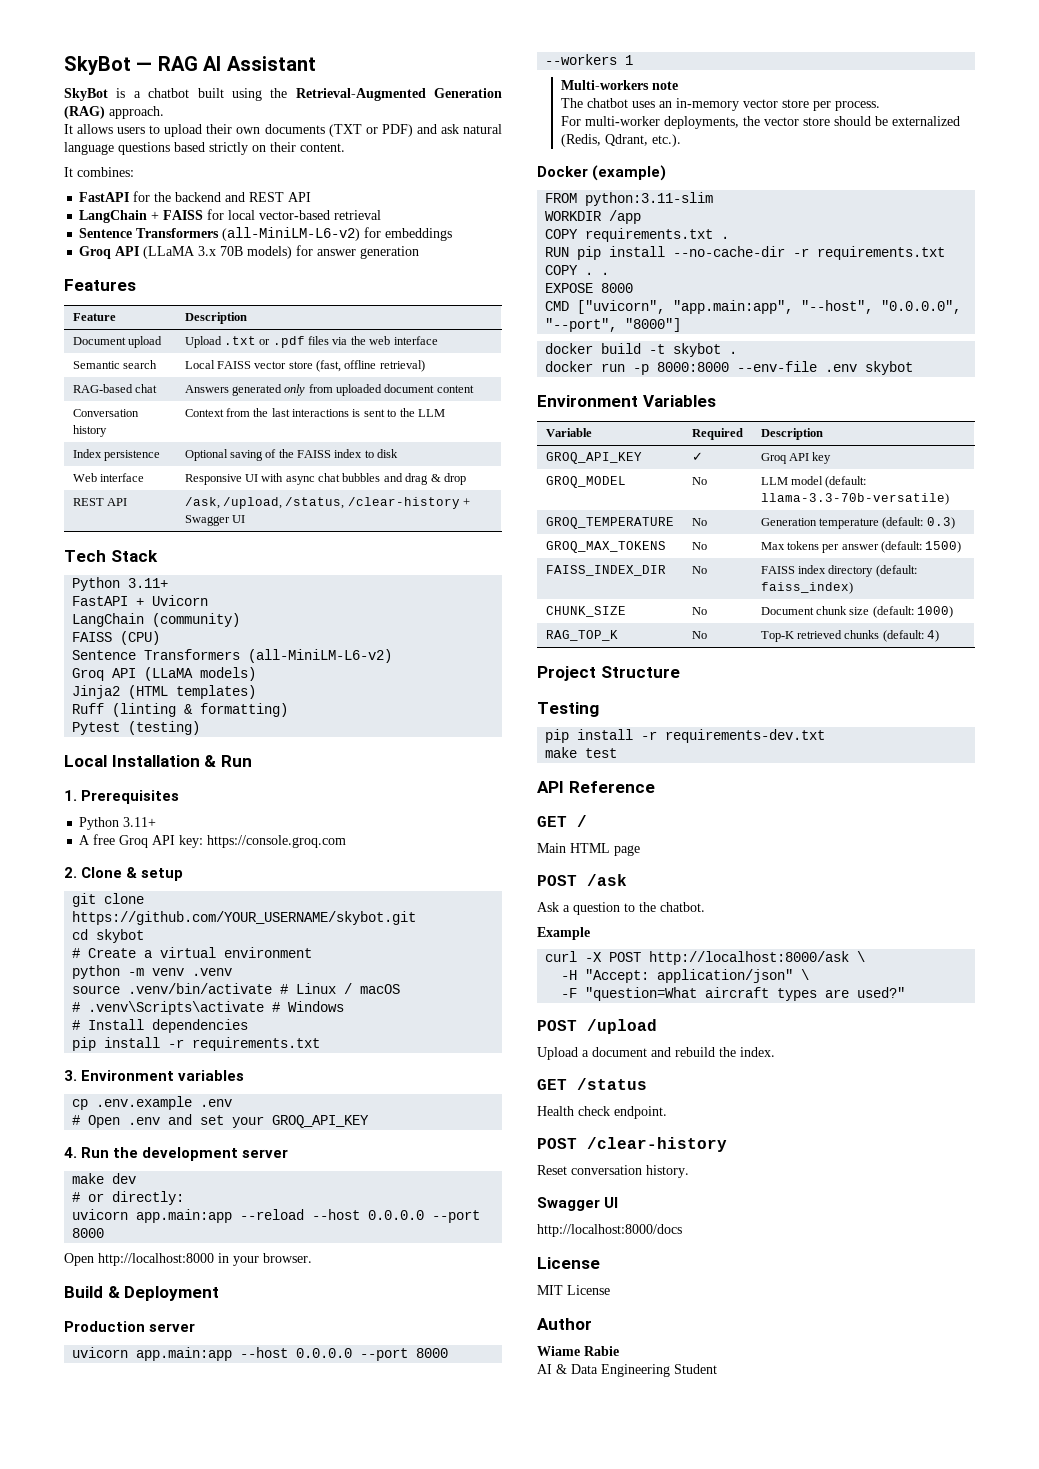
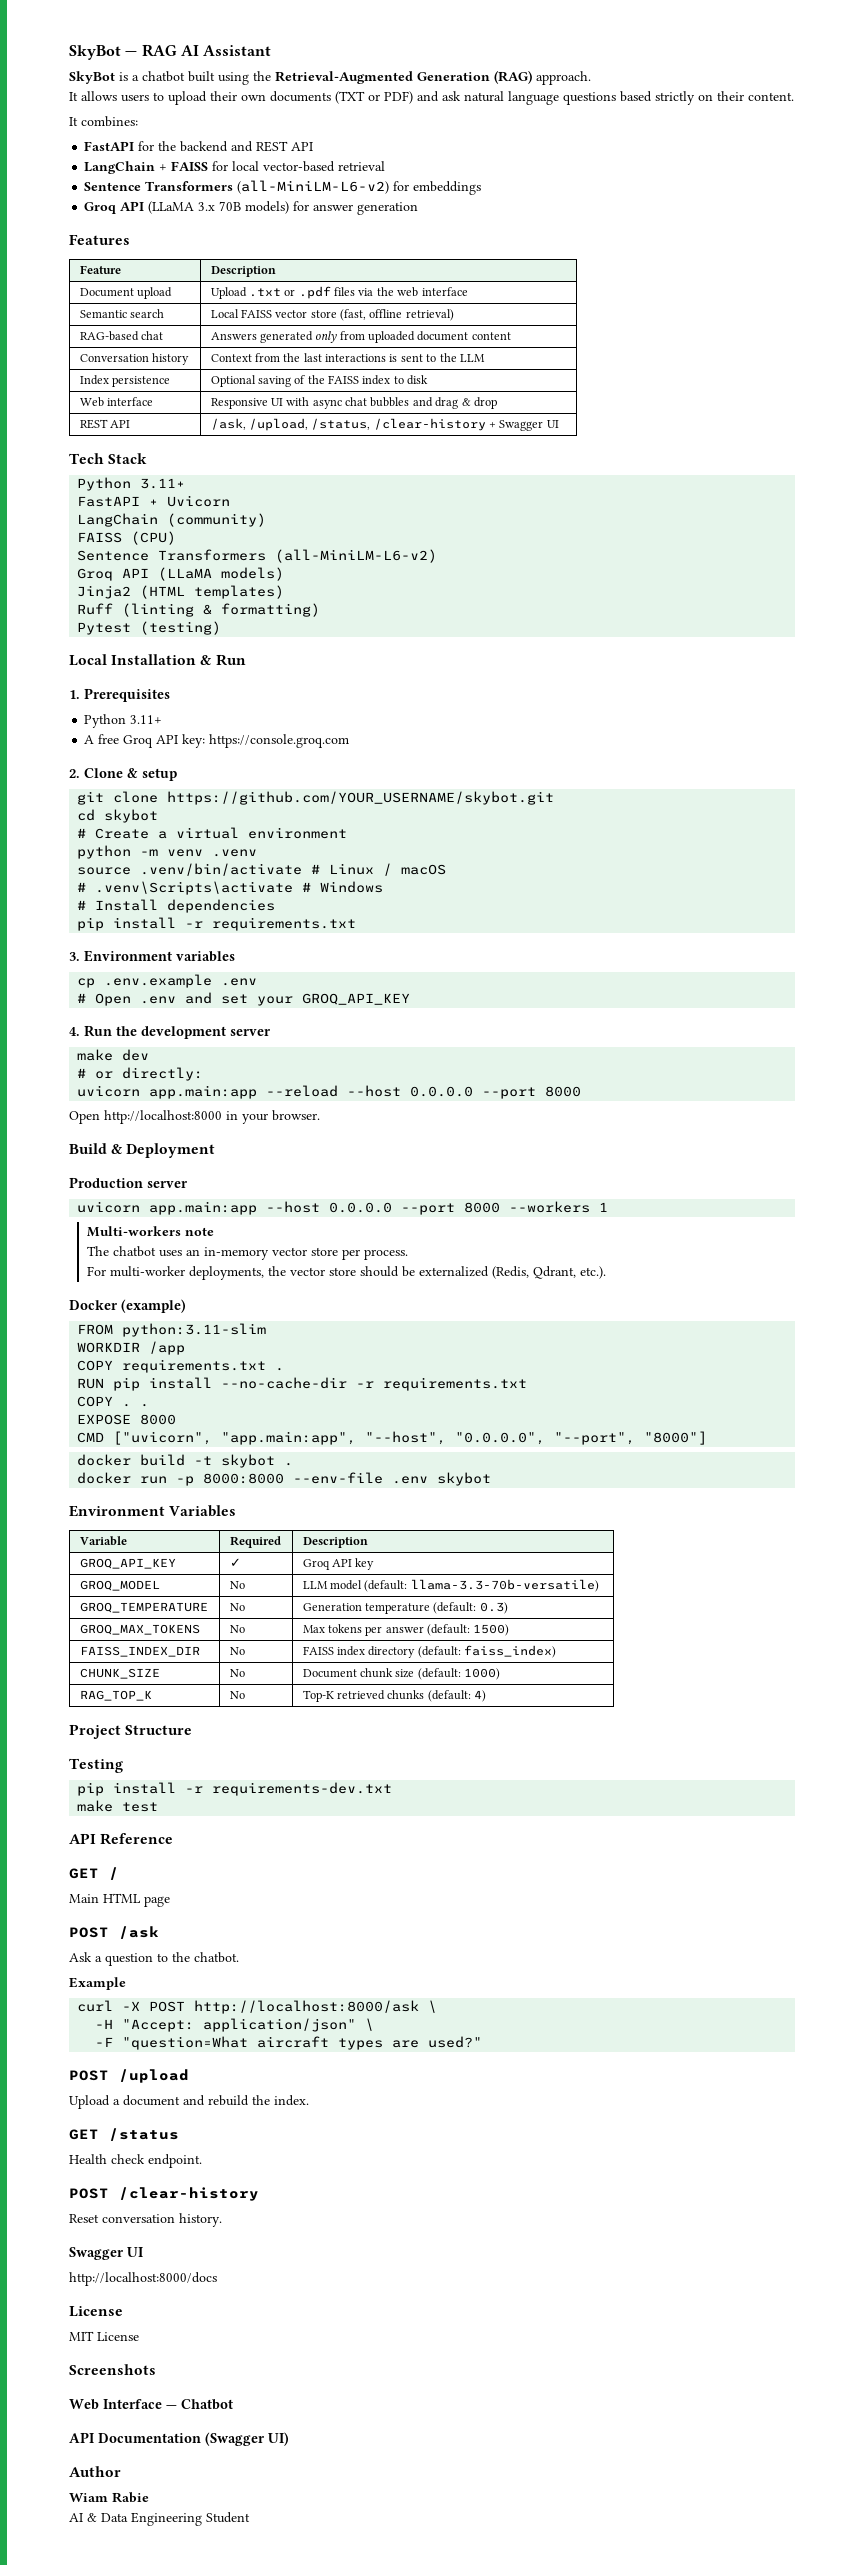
+ Screenshots
+ Web Interface — Chatbot
+ API Documentation (Swagger UI)
- Wiame Rabie
+ Wiam Rabie

